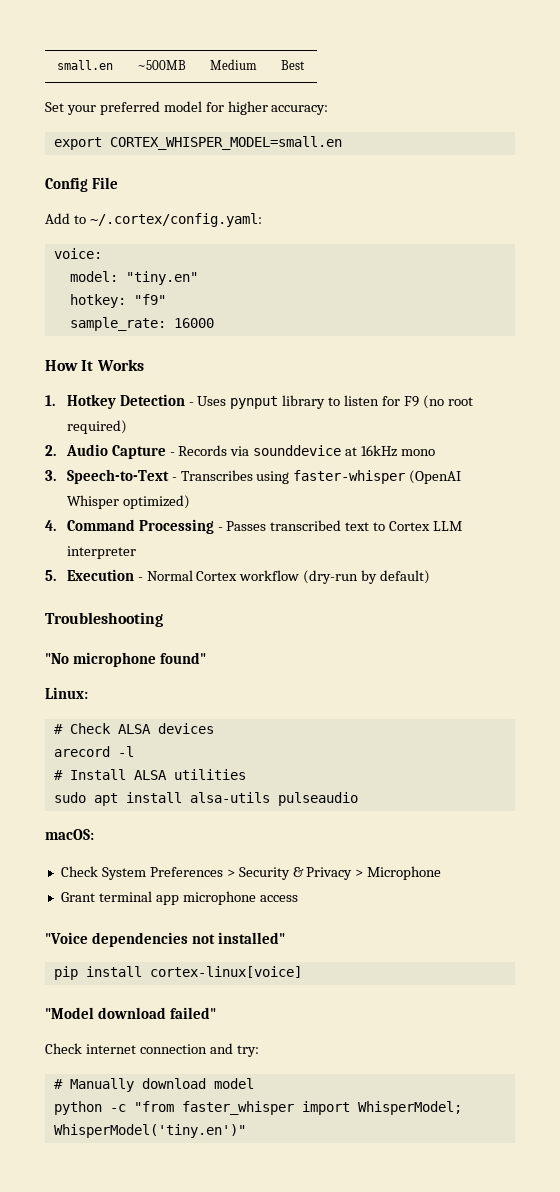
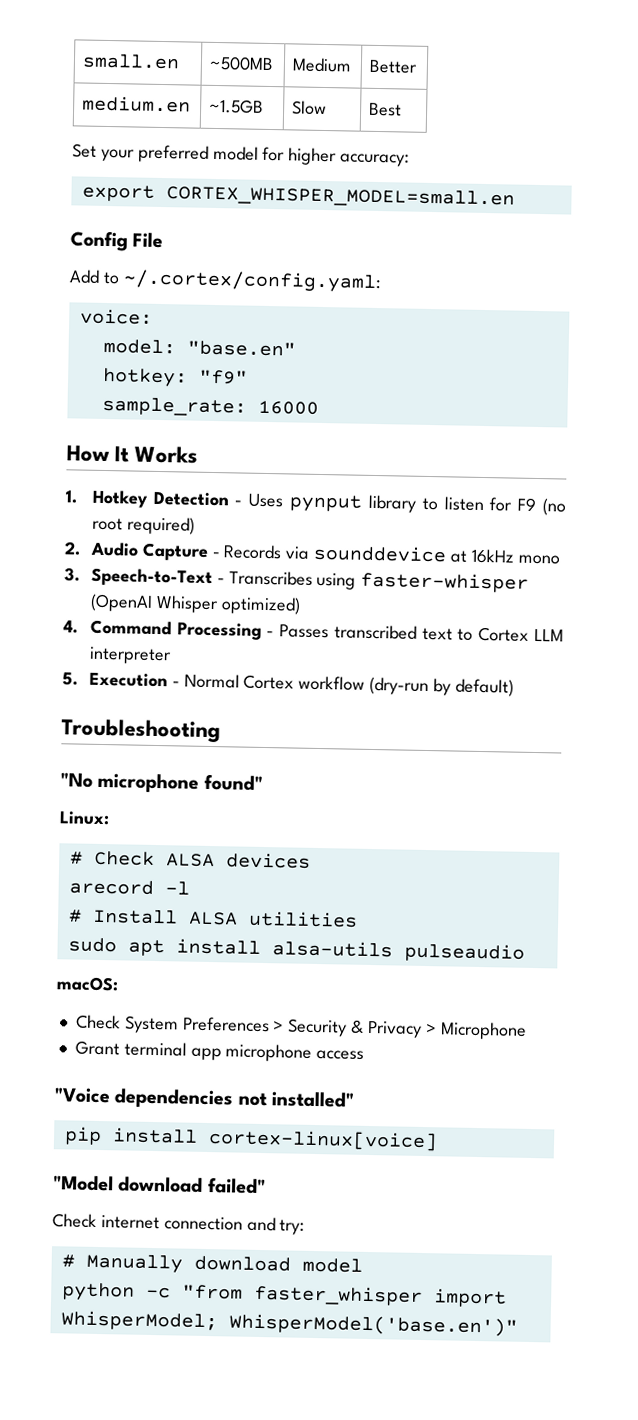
- small.en | ~500MB | Medium | Best
+ small.en | ~500MB | Medium | Better
+ medium.en | ~1.5GB | Slow | Best
- model: "tiny.en"
+ model: "base.en"
- python -c "from faster_whisper import WhisperModel; WhisperModel('tiny.en')"
+ python -c "from faster_whisper import WhisperModel; WhisperModel('base.en')"

